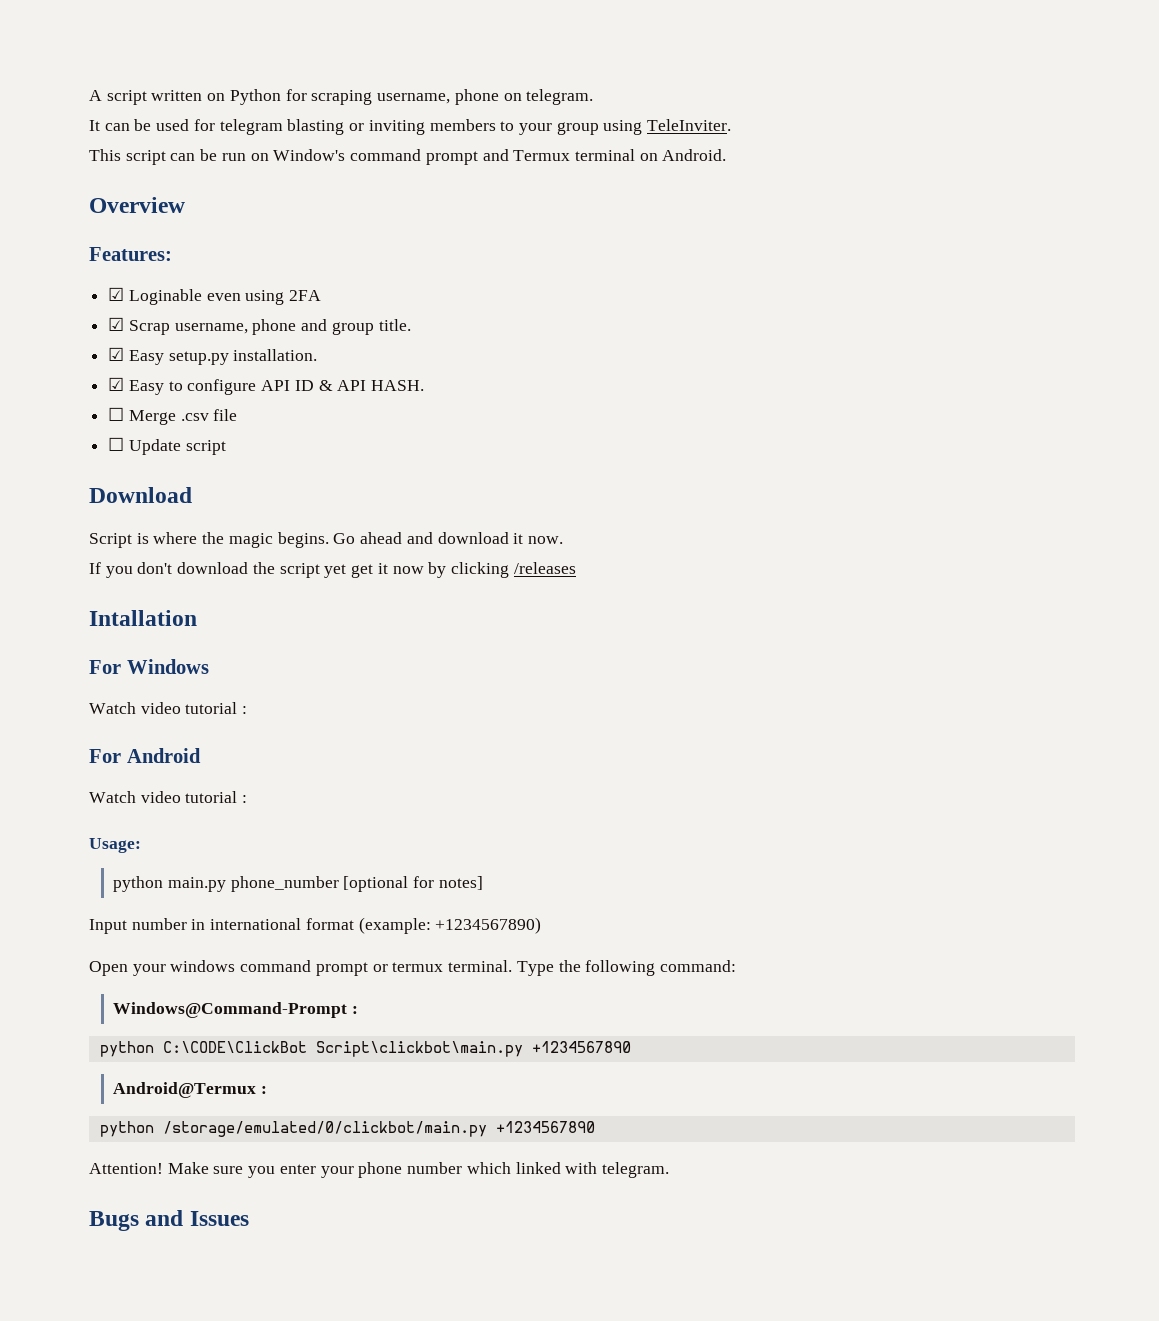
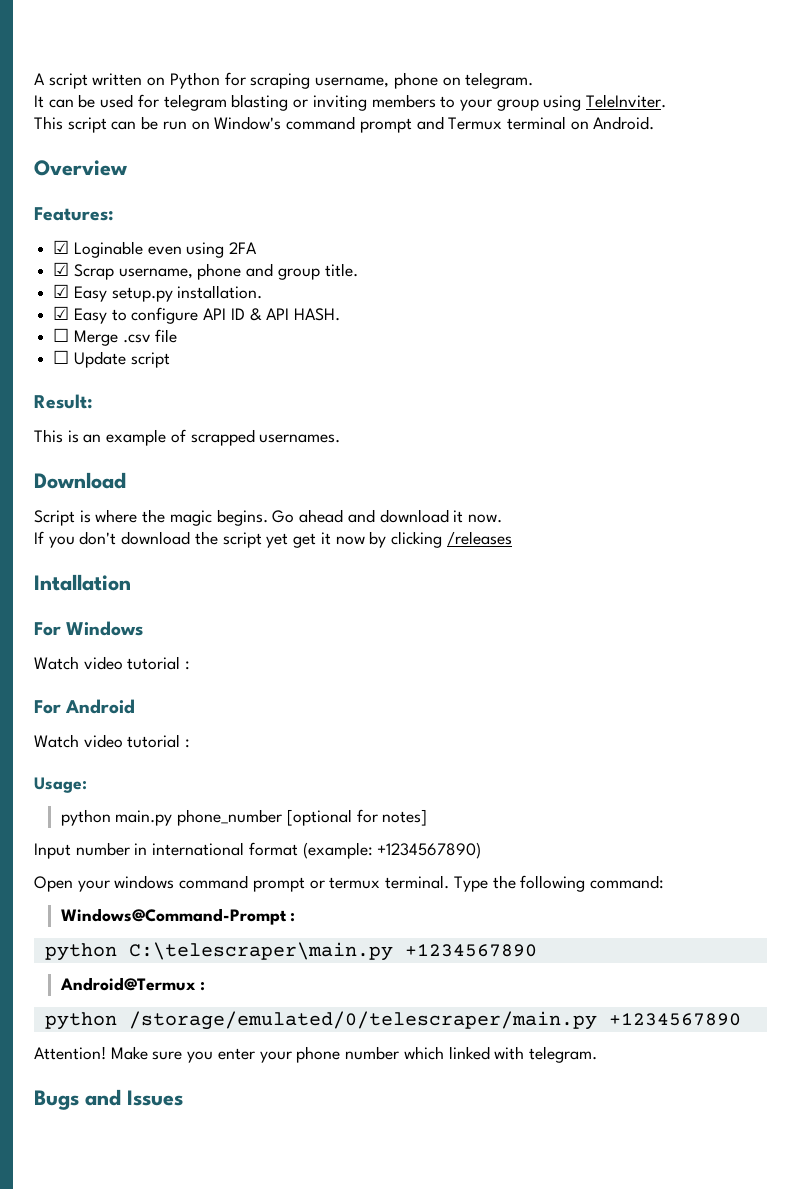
+ Result:
+ This is an example of scrapped usernames.
- python C:\CODE\ClickBot Script\clickbot\main.py +1234567890
+ python C:\telescraper\main.py +1234567890
- python /storage/emulated/0/clickbot/main.py +1234567890
+ python /storage/emulated/0/telescraper/main.py +1234567890

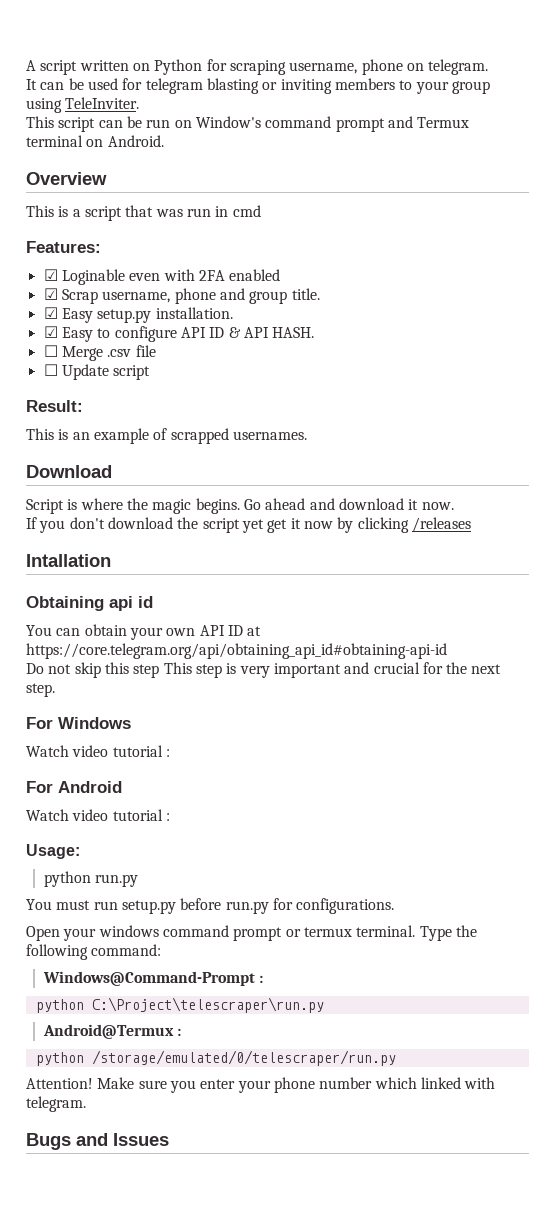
+ This is a script that was run in cmd
- ☑ Loginable even using 2FA
+ ☑ Loginable even with 2FA enabled
+ Obtaining api id
+ You can obtain your own API ID at https://core.telegram.org/api/obtaining_api_id#obtaining-api-id
+ Do not skip this step This step is very important and crucial for the next step.
- python main.py phone_number [optional for notes]
- Input number in international format (example: +1234567890)
+ python run.py
+ You must run setup.py before run.py for configurations.
- python C:\telescraper\main.py +1234567890
+ python C:\Project\telescraper\run.py
- python /storage/emulated/0/telescraper/main.py +1234567890
+ python /storage/emulated/0/telescraper/run.py

